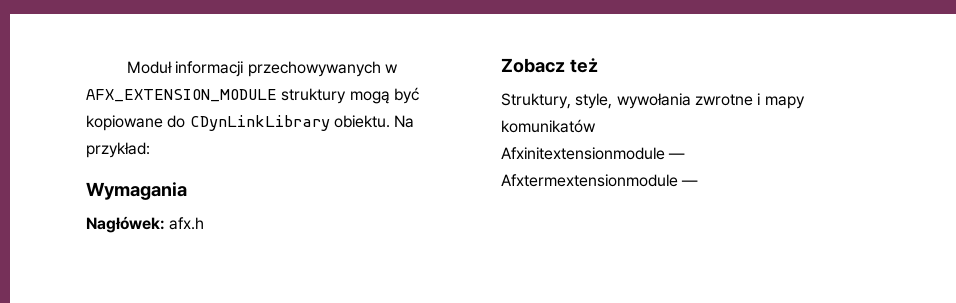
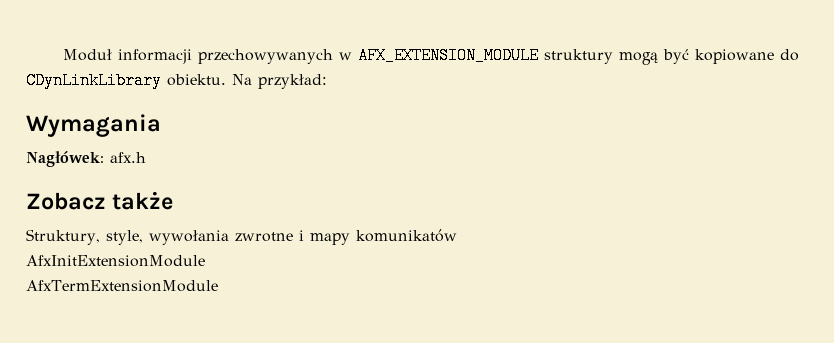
- Zobacz też
+ Zobacz także
- Afxinitextensionmodule —
- Afxtermextensionmodule —
+ AfxInitExtensionModule
+ AfxTermExtensionModule

